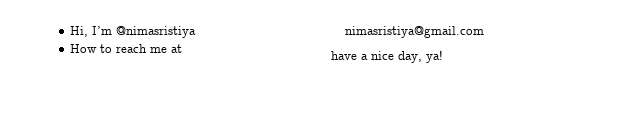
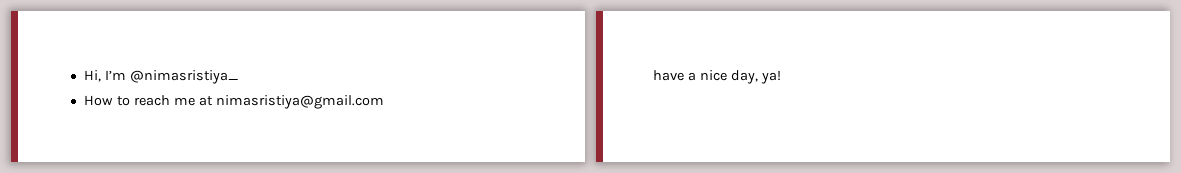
- Hi, I’m @nimasristiya
+ Hi, I’m @nimasristiya_

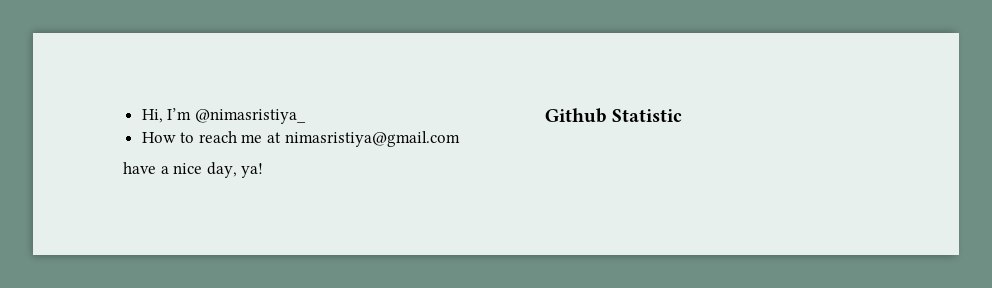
+ Github Statistic

